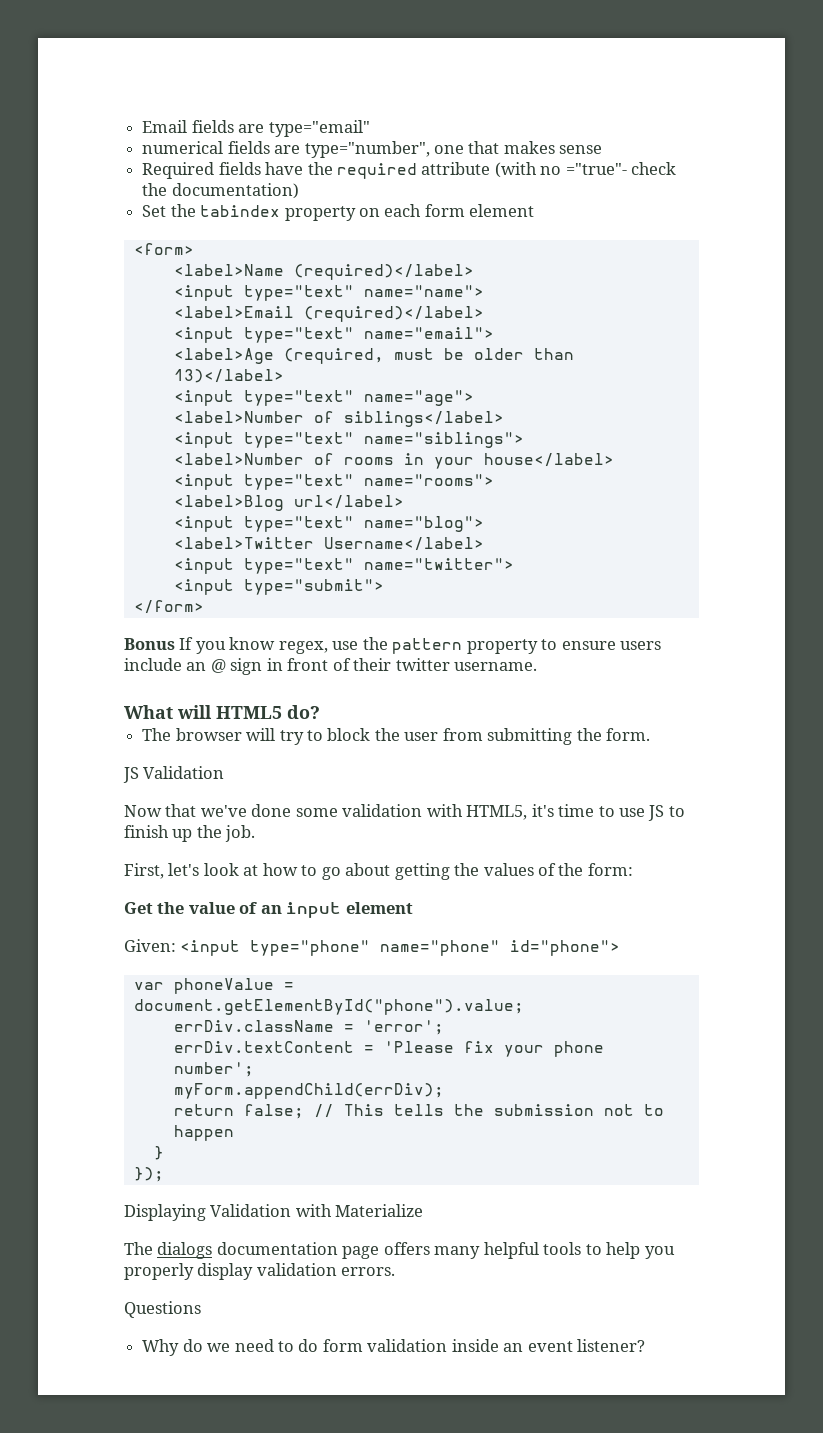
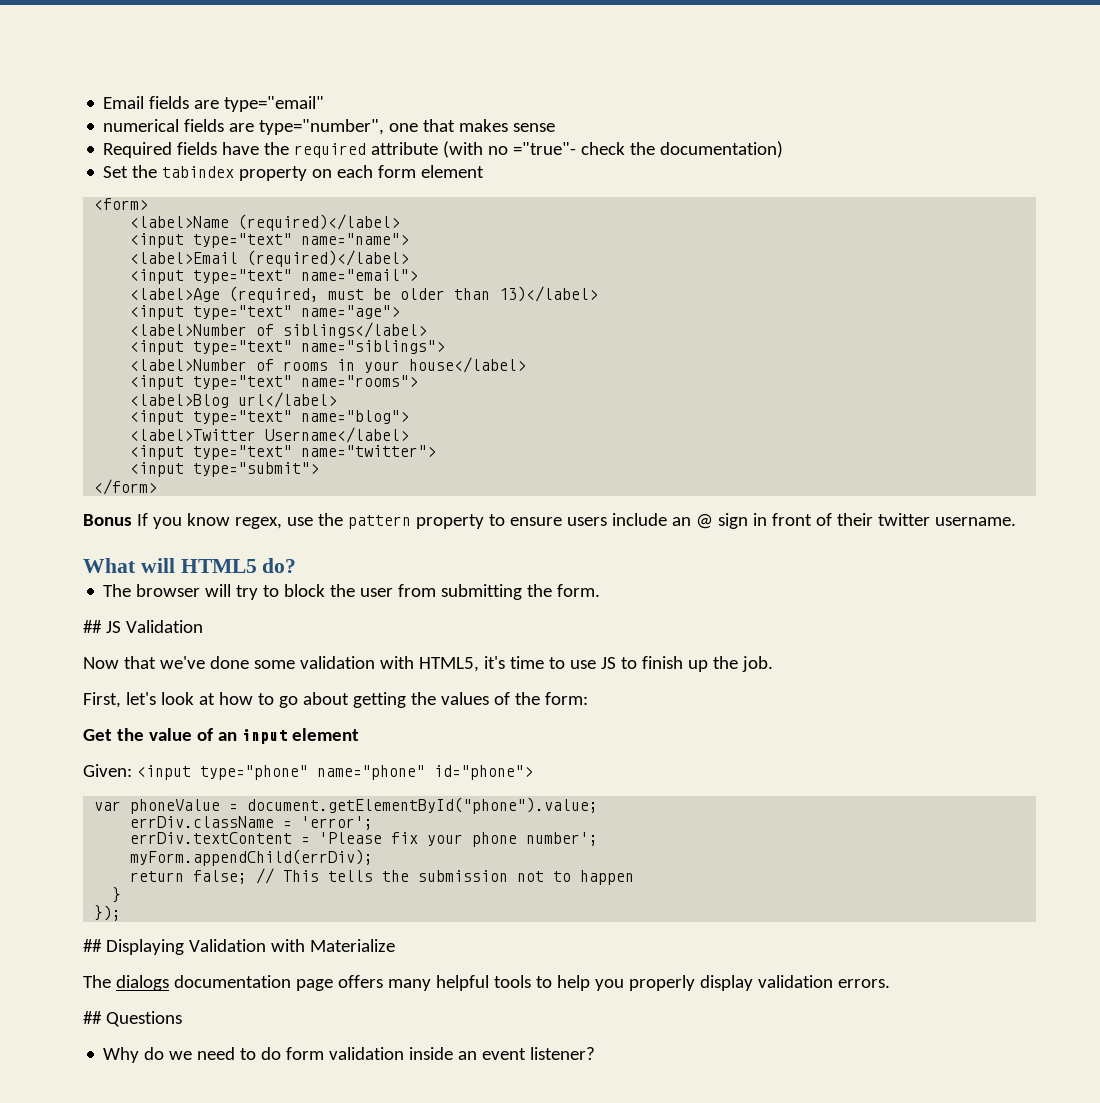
- JS Validation
+ ## JS Validation
- Displaying Validation with Materialize
+ ## Displaying Validation with Materialize
- Questions
+ ## Questions

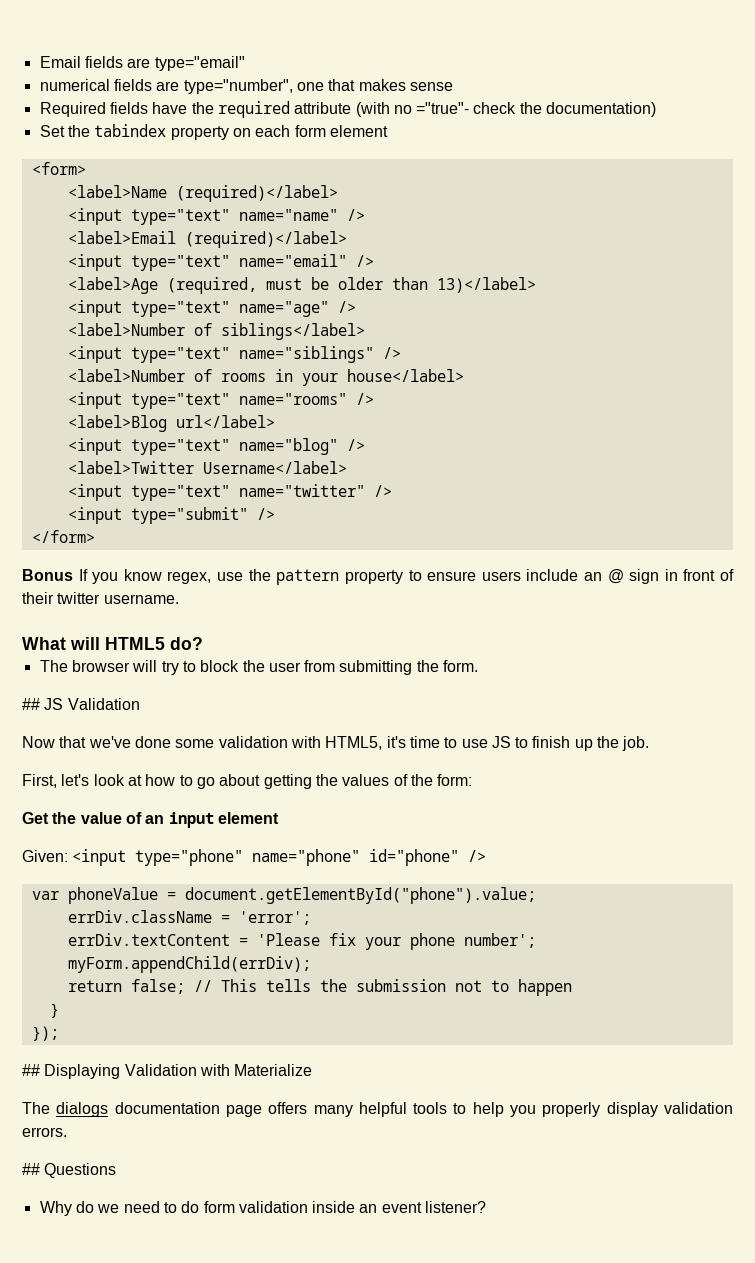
- <input type="text" name="name">
+ <input type="text" name="name" />
- <input type="text" name="email">
+ <input type="text" name="email" />
- <input type="text" name="age">
+ <input type="text" name="age" />
- <input type="text" name="siblings">
+ <input type="text" name="siblings" />
- <input type="text" name="rooms">
+ <input type="text" name="rooms" />
- <input type="text" name="blog">
+ <input type="text" name="blog" />
- <input type="text" name="twitter">
- <input type="submit">
+ <input type="text" name="twitter" />
+ <input type="submit" />
- Given: <input type="phone" name="phone" id="phone">
+ Given: <input type="phone" name="phone" id="phone" />

